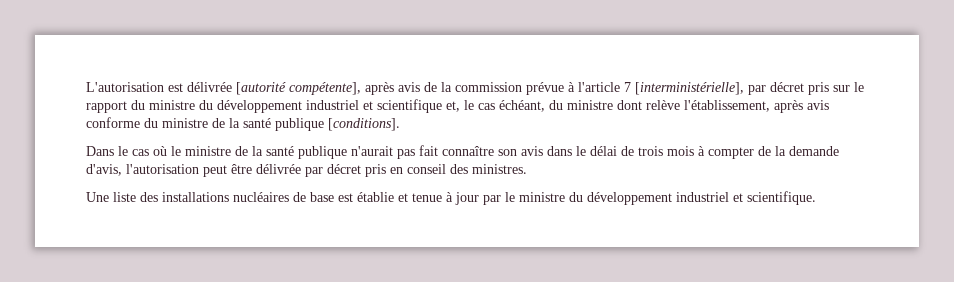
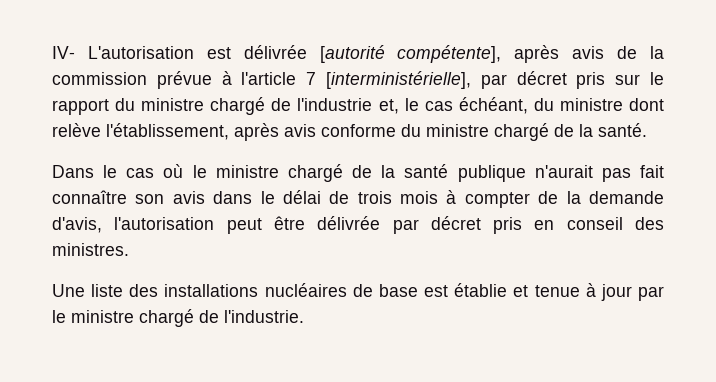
- L'autorisation est délivrée [autorité compétente], après avis de la commission prévue à l'article 7 [interministérielle], par décret pris sur le rapport du ministre du développement industriel et scientifique et, le cas échéant, du ministre dont relève l'établissement, après avis conforme du ministre de la santé publique [conditions].
+ IV- L'autorisation est délivrée [autorité compétente], après avis de la commission prévue à l'article 7 [interministérielle], par décret pris sur le rapport du ministre chargé de l'industrie et, le cas échéant, du ministre dont relève l'établissement, après avis conforme du ministre chargé de la santé.
- Dans le cas où le ministre de la santé publique n'aurait pas fait connaître son avis dans le délai de trois mois à compter de la demande d'avis, l'autorisation peut être délivrée par décret pris en conseil des ministres.
+ Dans le cas où le ministre chargé de la santé publique n'aurait pas fait connaître son avis dans le délai de trois mois à compter de la demande d'avis, l'autorisation peut être délivrée par décret pris en conseil des ministres.
- Une liste des installations nucléaires de base est établie et tenue à jour par le ministre du développement industriel et scientifique.
+ Une liste des installations nucléaires de base est établie et tenue à jour par le ministre chargé de l'industrie.

